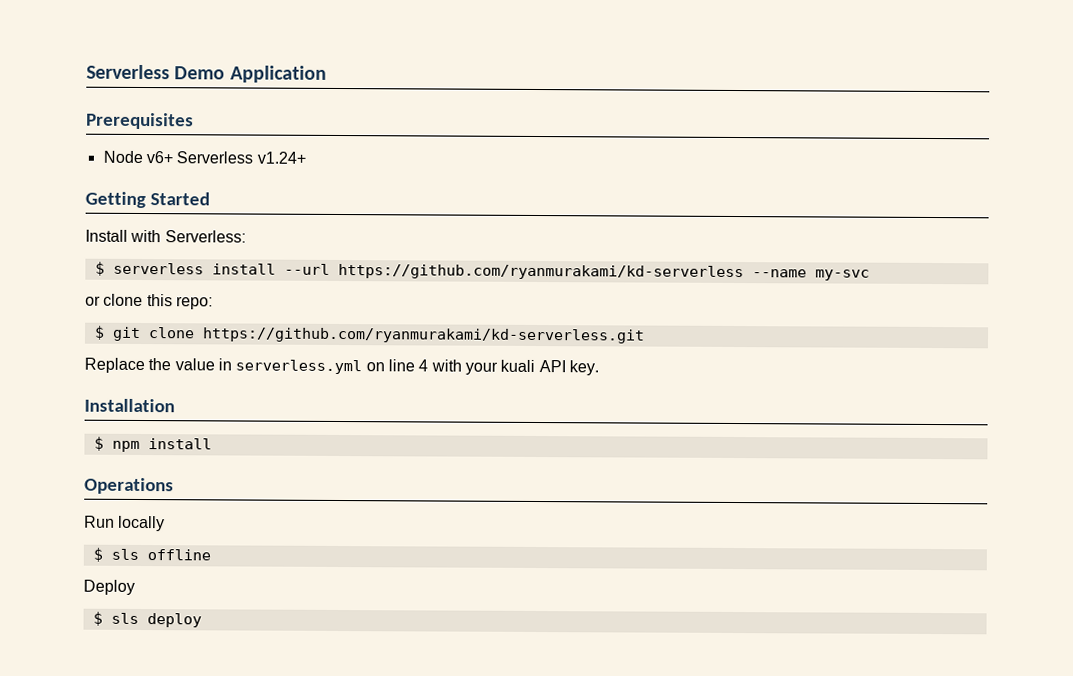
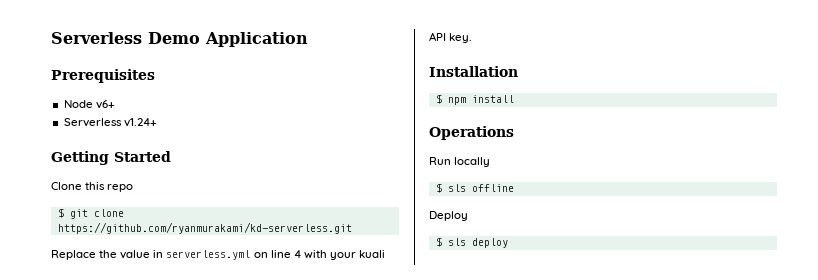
- Node v6+ Serverless v1.24+
+ Node v6+
+ Serverless v1.24+
- Install with Serverless:
- $ serverless install --url https://github.com/ryanmurakami/kd-serverless --name my-svc
- or clone this repo:
+ Clone this repo

